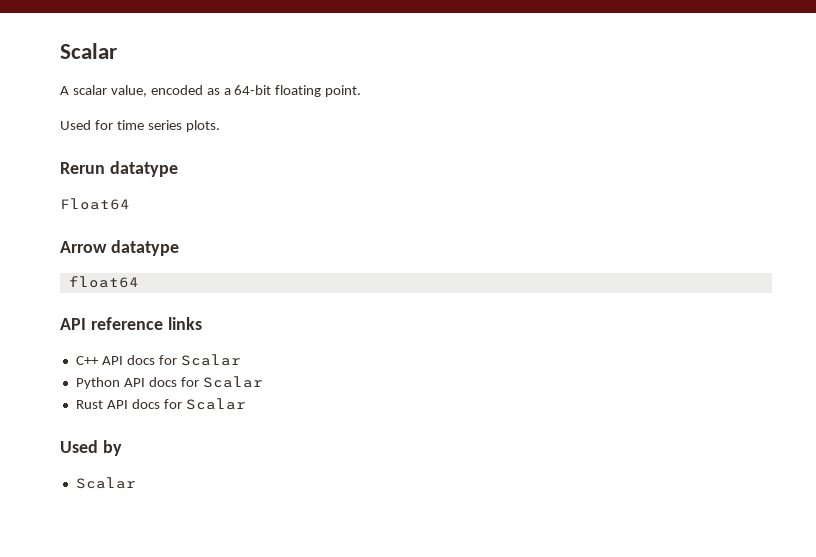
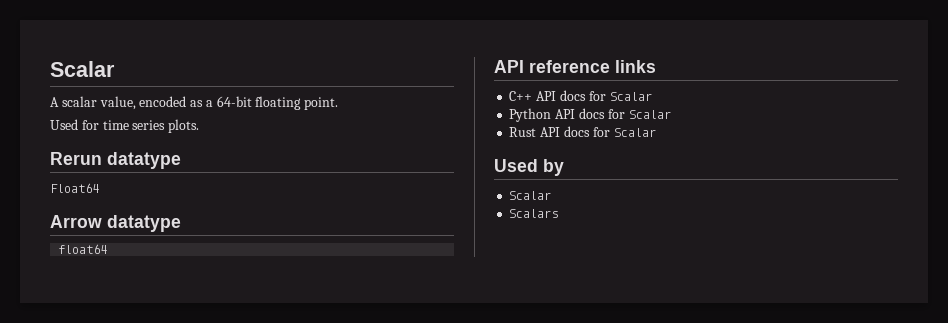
+ Scalars

